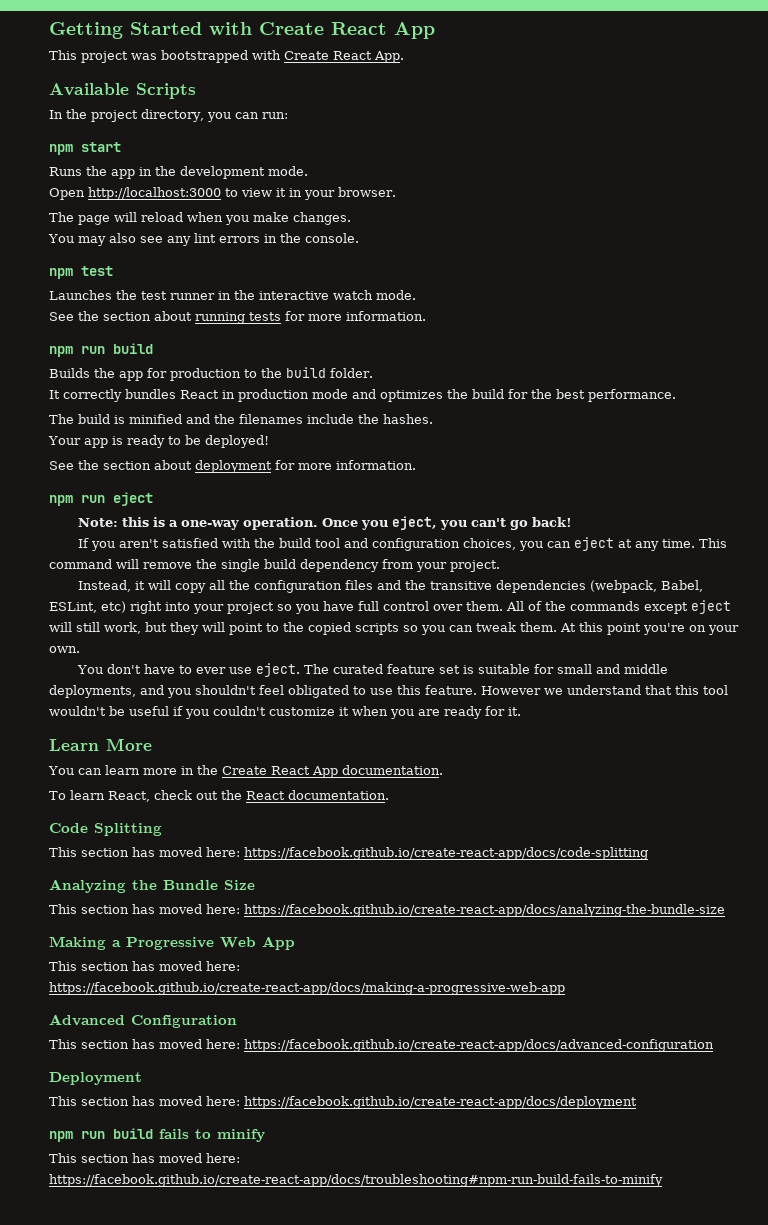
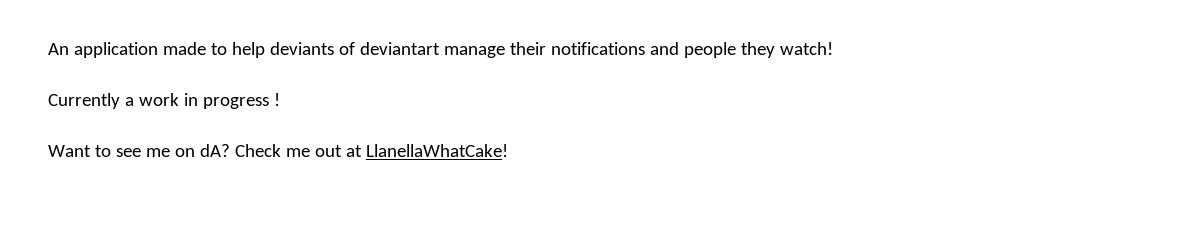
- Getting Started with Create React App
- This project was bootstrapped with Create React App.
- Available Scripts
- In the project directory, you can run:
- npm start
- Runs the app in the development mode.
- Open http://localhost:3000 to view it in your browser.
- The page will reload when you make changes.
- You may also see any lint errors in the console.
- npm test
- Launches the test runner in the interactive watch mode.
- See the section about running tests for more information.
- npm run build
- Builds the app for production to the build folder.
- It correctly bundles React in production mode and optimizes the build for the best performance.
- The build is minified and the filenames include the hashes.
- Your app is ready to be deployed!
- See the section about deployment for more information.
- npm run eject
- Note: this is a one-way operation. Once you eject, you can't go back!
- If you aren't satisfied with the build tool and configuration choices, you can eject at any time. This command will remove the single build dependency from your project.
- Instead, it will copy all the configuration files and the transitive dependencies (webpack, Babel, ESLint, etc) right into your project so you have full control over them. All of the commands except eject will still work, but they will point to the copied scripts so you can tweak them. At this point you're on your own.
- You don't have to ever use eject. The curated feature set is suitable for small and middle deployments, and you shouldn't feel obligated to use this feature. However we understand that this tool wouldn't be useful if you couldn't customize it when you are ready for it.
- Learn More
- You can learn more in the Create React App documentation.
- To learn React, check out the React documentation.
- Code Splitting
- This section has moved here: https://facebook.github.io/create-react-app/docs/code-splitting
- Analyzing the Bundle Size
- This section has moved here: https://facebook.github.io/create-react-app/docs/analyzing-the-bundle-size
- Making a Progressive Web App
- This section has moved here: https://facebook.github.io/create-react-app/docs/making-a-progressive-web-app
- Advanced Configuration
- This section has moved here: https://facebook.github.io/create-react-app/docs/advanced-configuration
- Deployment
- This section has moved here: https://facebook.github.io/create-react-app/docs/deployment
- npm run build fails to minify
- This section has moved here: https://facebook.github.io/create-react-app/docs/troubleshooting#npm-run-build-fails-to-minify
+ An application made to help deviants of deviantart manage their notifications and people they watch!
+ Currently a work in progress !
+ Want to see me on dA? Check me out at LlanellaWhatCake!

